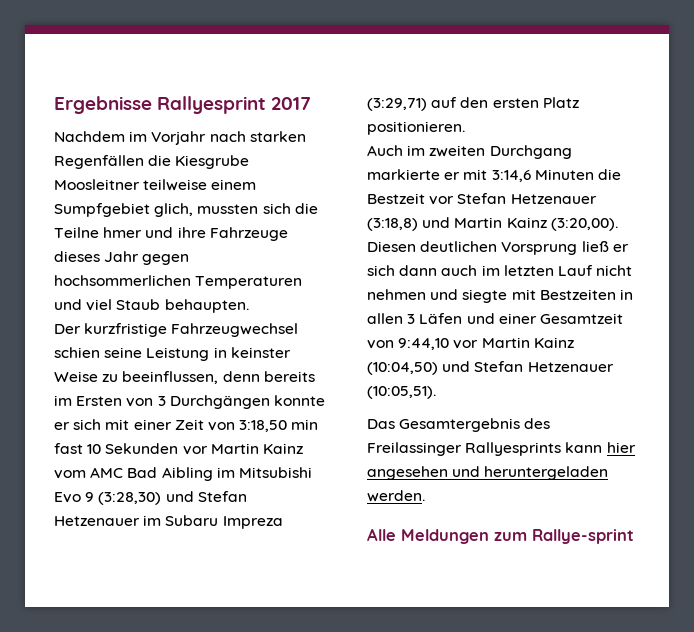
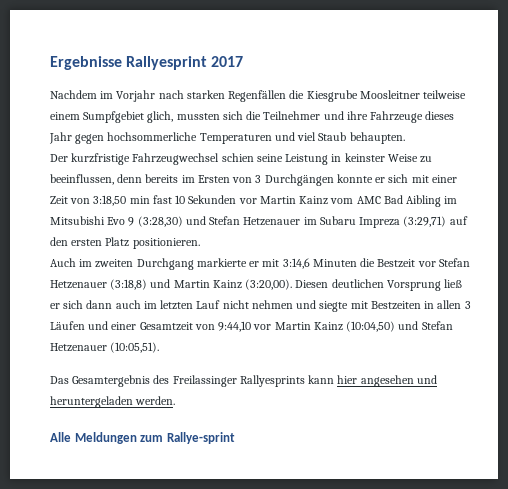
- Nachdem im Vorjahr nach starken Regenfällen die Kiesgrube Moosleitner teilweise einem Sumpfgebiet glich, mussten sich die Teilne hmer und ihre Fahrzeuge dieses Jahr gegen hochsommerlichen Temperaturen und viel Staub behaupten.
+ Nachdem im Vorjahr nach starken Regenfällen die Kiesgrube Moosleitner teilweise einem Sumpfgebiet glich, mussten sich die Teilnehmer und ihre Fahrzeuge dieses Jahr gegen hochsommerliche Temperaturen und viel Staub behaupten.
- Diesen deutlichen Vorsprung ließ er sich dann auch im letzten Lauf nicht nehmen und siegte mit Bestzeiten in allen 3 Läfen und einer Gesamtzeit von 9:44,10 vor Martin Kainz (10:04,50) und Stefan Hetzenauer (10:05,51).
+ Diesen deutlichen Vorsprung ließ er sich dann auch im letzten Lauf nicht nehmen und siegte mit Bestzeiten in allen 3 Läufen und einer Gesamtzeit von 9:44,10 vor Martin Kainz (10:04,50) und Stefan Hetzenauer (10:05,51).

